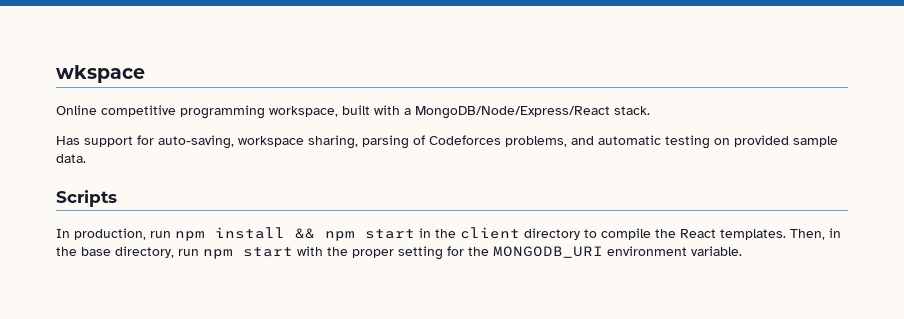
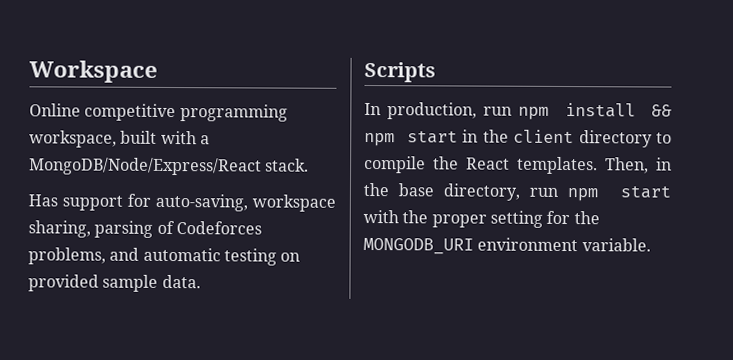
- wkspace
+ Workspace

